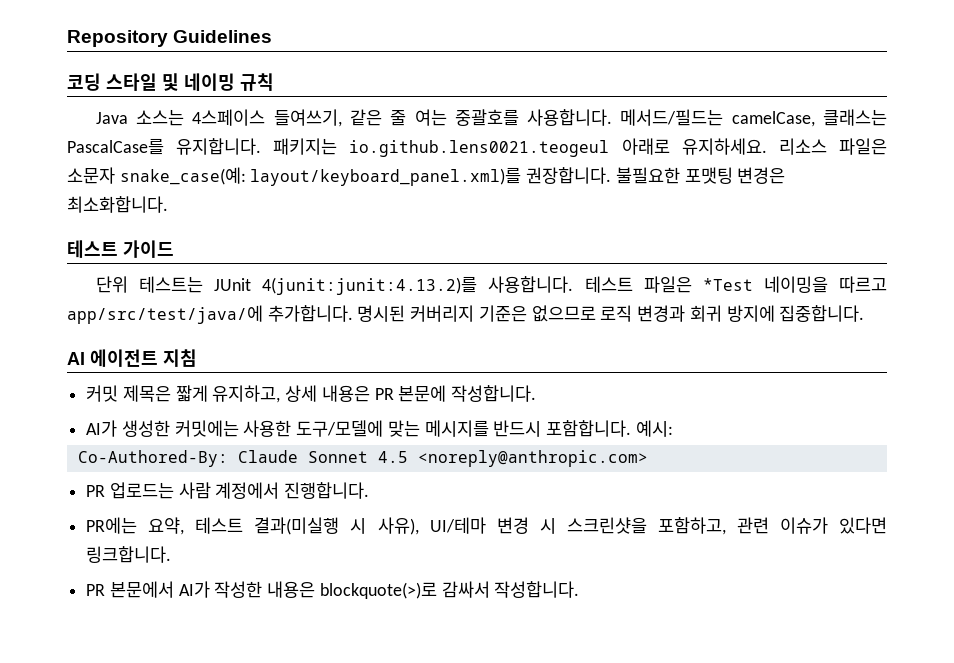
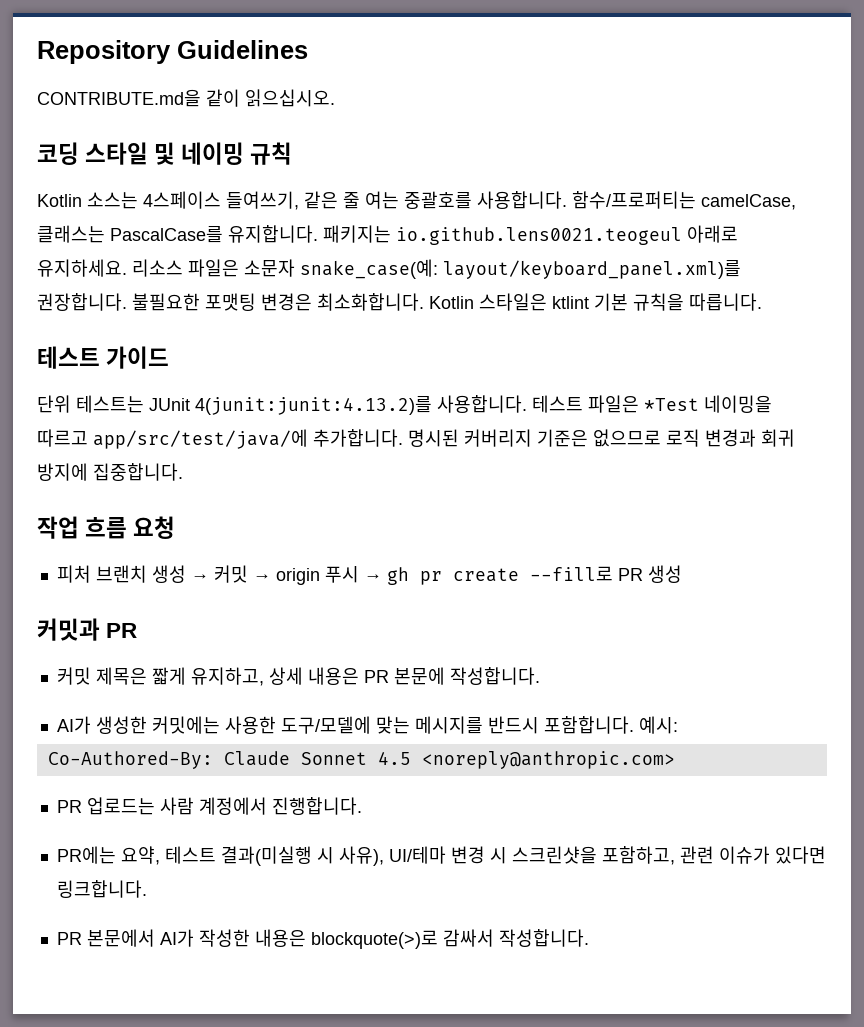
+ CONTRIBUTE.md을 같이 읽으십시오.
- Java 소스는 4스페이스 들여쓰기, 같은 줄 여는 중괄호를 사용합니다.
+ Kotlin 소스는 4스페이스 들여쓰기, 같은 줄 여는 중괄호를 사용합니다.
- 메서드/필드는 camelCase, 클래스는 PascalCase를 유지합니다.
+ 함수/프로퍼티는 camelCase, 클래스는 PascalCase를 유지합니다.
+ Kotlin 스타일은 ktlint 기본 규칙을 따릅니다.
- AI 에이전트 지침
+ 작업 흐름 요청
+ 피처 브랜치 생성 → 커밋 → origin 푸시 → gh pr create --fill로 PR 생성
+ 커밋과 PR

